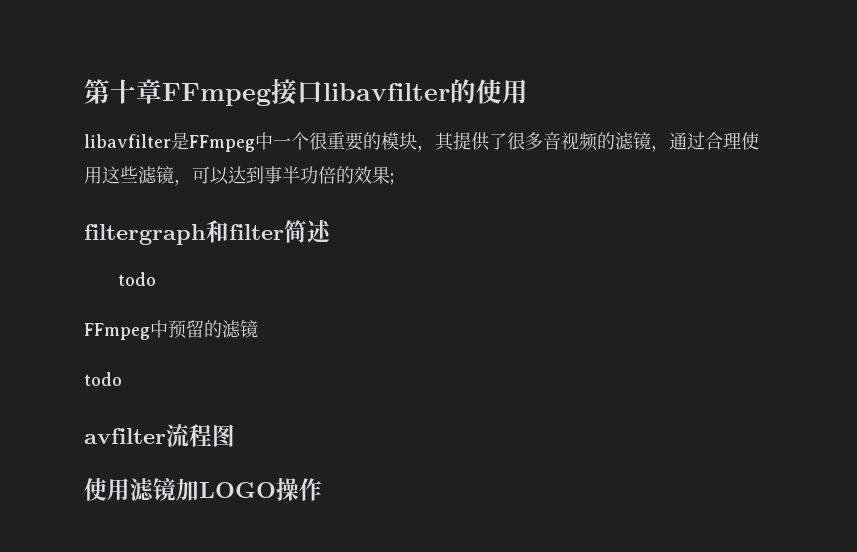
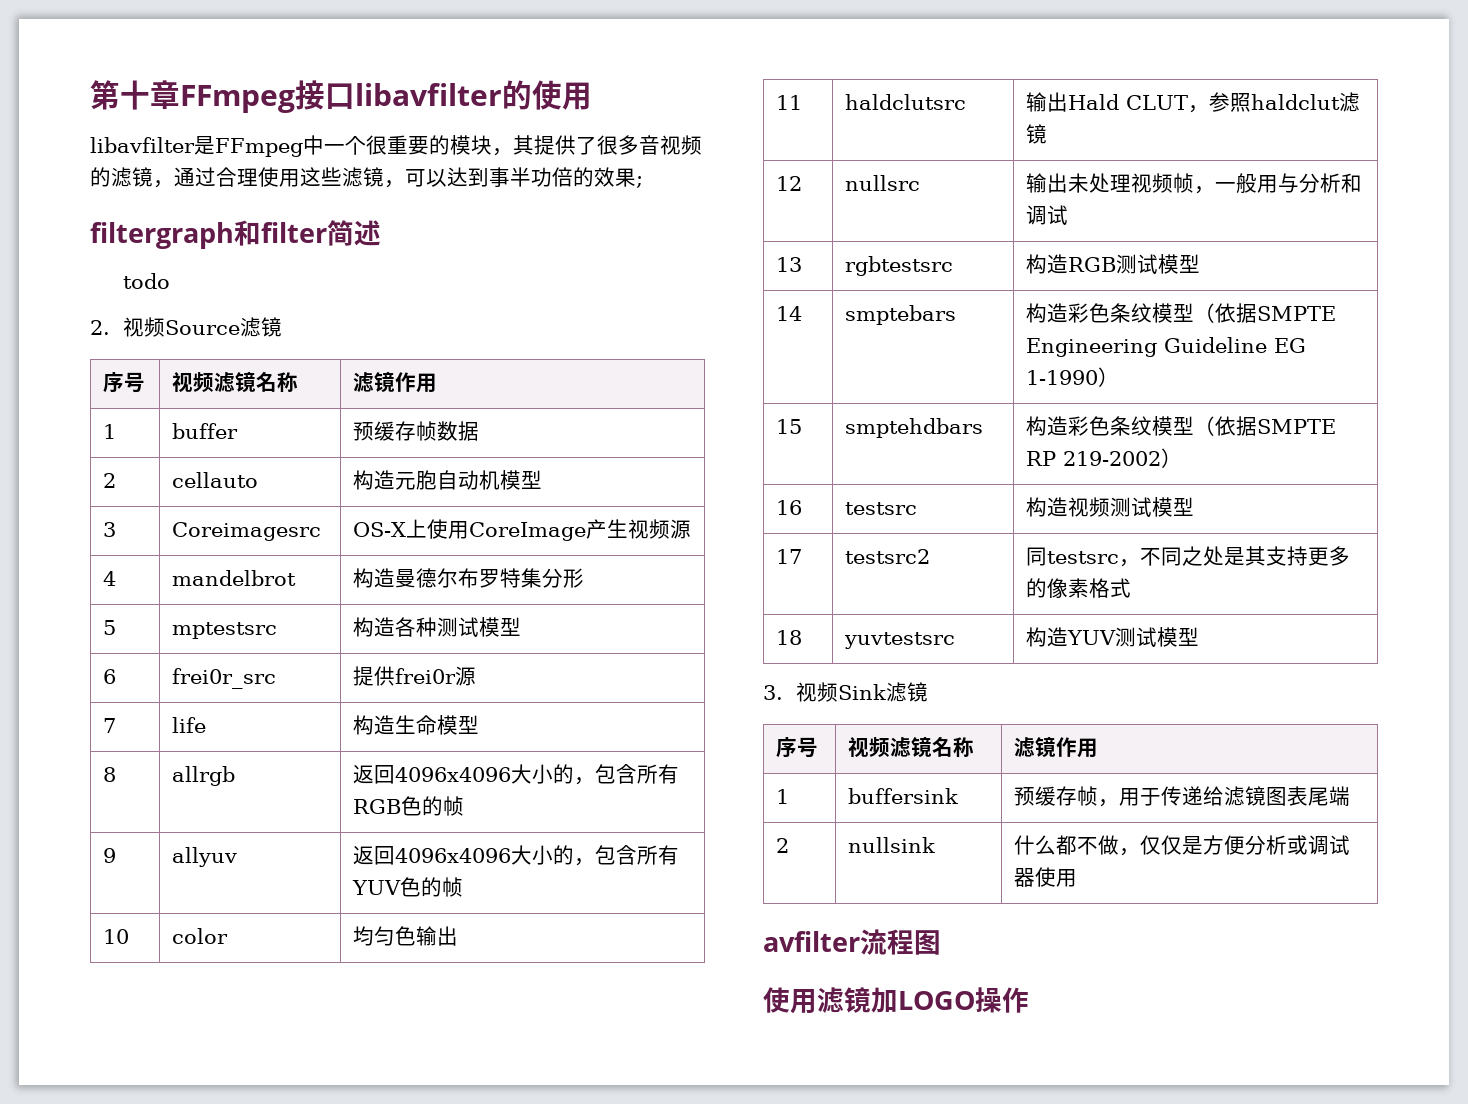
- FFmpeg中预留的滤镜
- todo
+ 2.视频Source滤镜
+ 序号 | 视频滤镜名称 | 滤镜作用
+ 1 | buffer | 预缓存帧数据
+ 2 | cellauto | 构造元胞自动机模型
+ 3 | Coreimagesrc | OS-X上使用CoreImage产生视频源
+ 4 | mandelbrot | 构造曼德尔布罗特集分形
+ 5 | mptestsrc | 构造各种测试模型
+ 6 | frei0r_src | 提供frei0r源
+ 7 | life | 构造生命模型
+ 8 | allrgb | 返回4096x4096大小的，包含所有RGB色的帧
+ 9 | allyuv | 返回4096x4096大小的，包含所有YUV色的帧
+ 10 | color | 均匀色输出
+ 11 | haldclutsrc | 输出Hald CLUT，参照haldclut滤镜
+ 12 | nullsrc | 输出未处理视频帧，一般用与分析和调试
+ 13 | rgbtestsrc | 构造RGB测试模型
+ 14 | smptebars | 构造彩色条纹模型（依据SMPTE Engineering Guideline EG 1-1990）
+ 15 | smptehdbars | 构造彩色条纹模型（依据SMPTE RP 219-2002）
+ 16 | testsrc | 构造视频测试模型
+ 17 | testsrc2 | 同testsrc，不同之处是其支持更多的像素格式
+ 18 | yuvtestsrc | 构造YUV测试模型
+ 3.视频Sink滤镜
+ 序号 | 视频滤镜名称 | 滤镜作用
+ 1 | buffersink | 预缓存帧，用于传递给滤镜图表尾端
+ 2 | nullsink | 什么都不做，仅仅是方便分析或调试器使用

